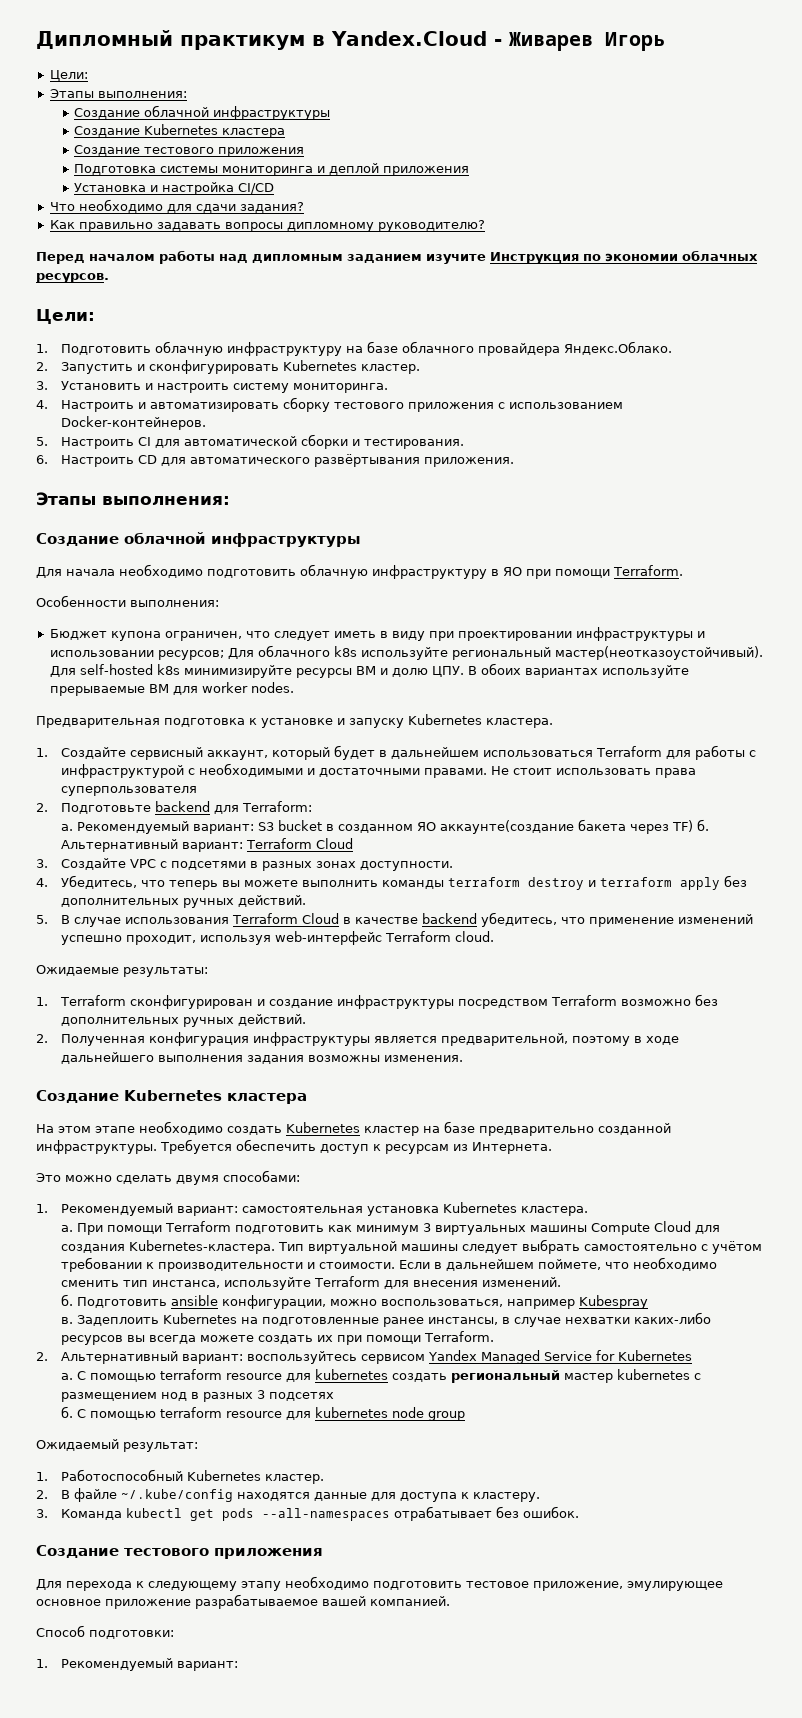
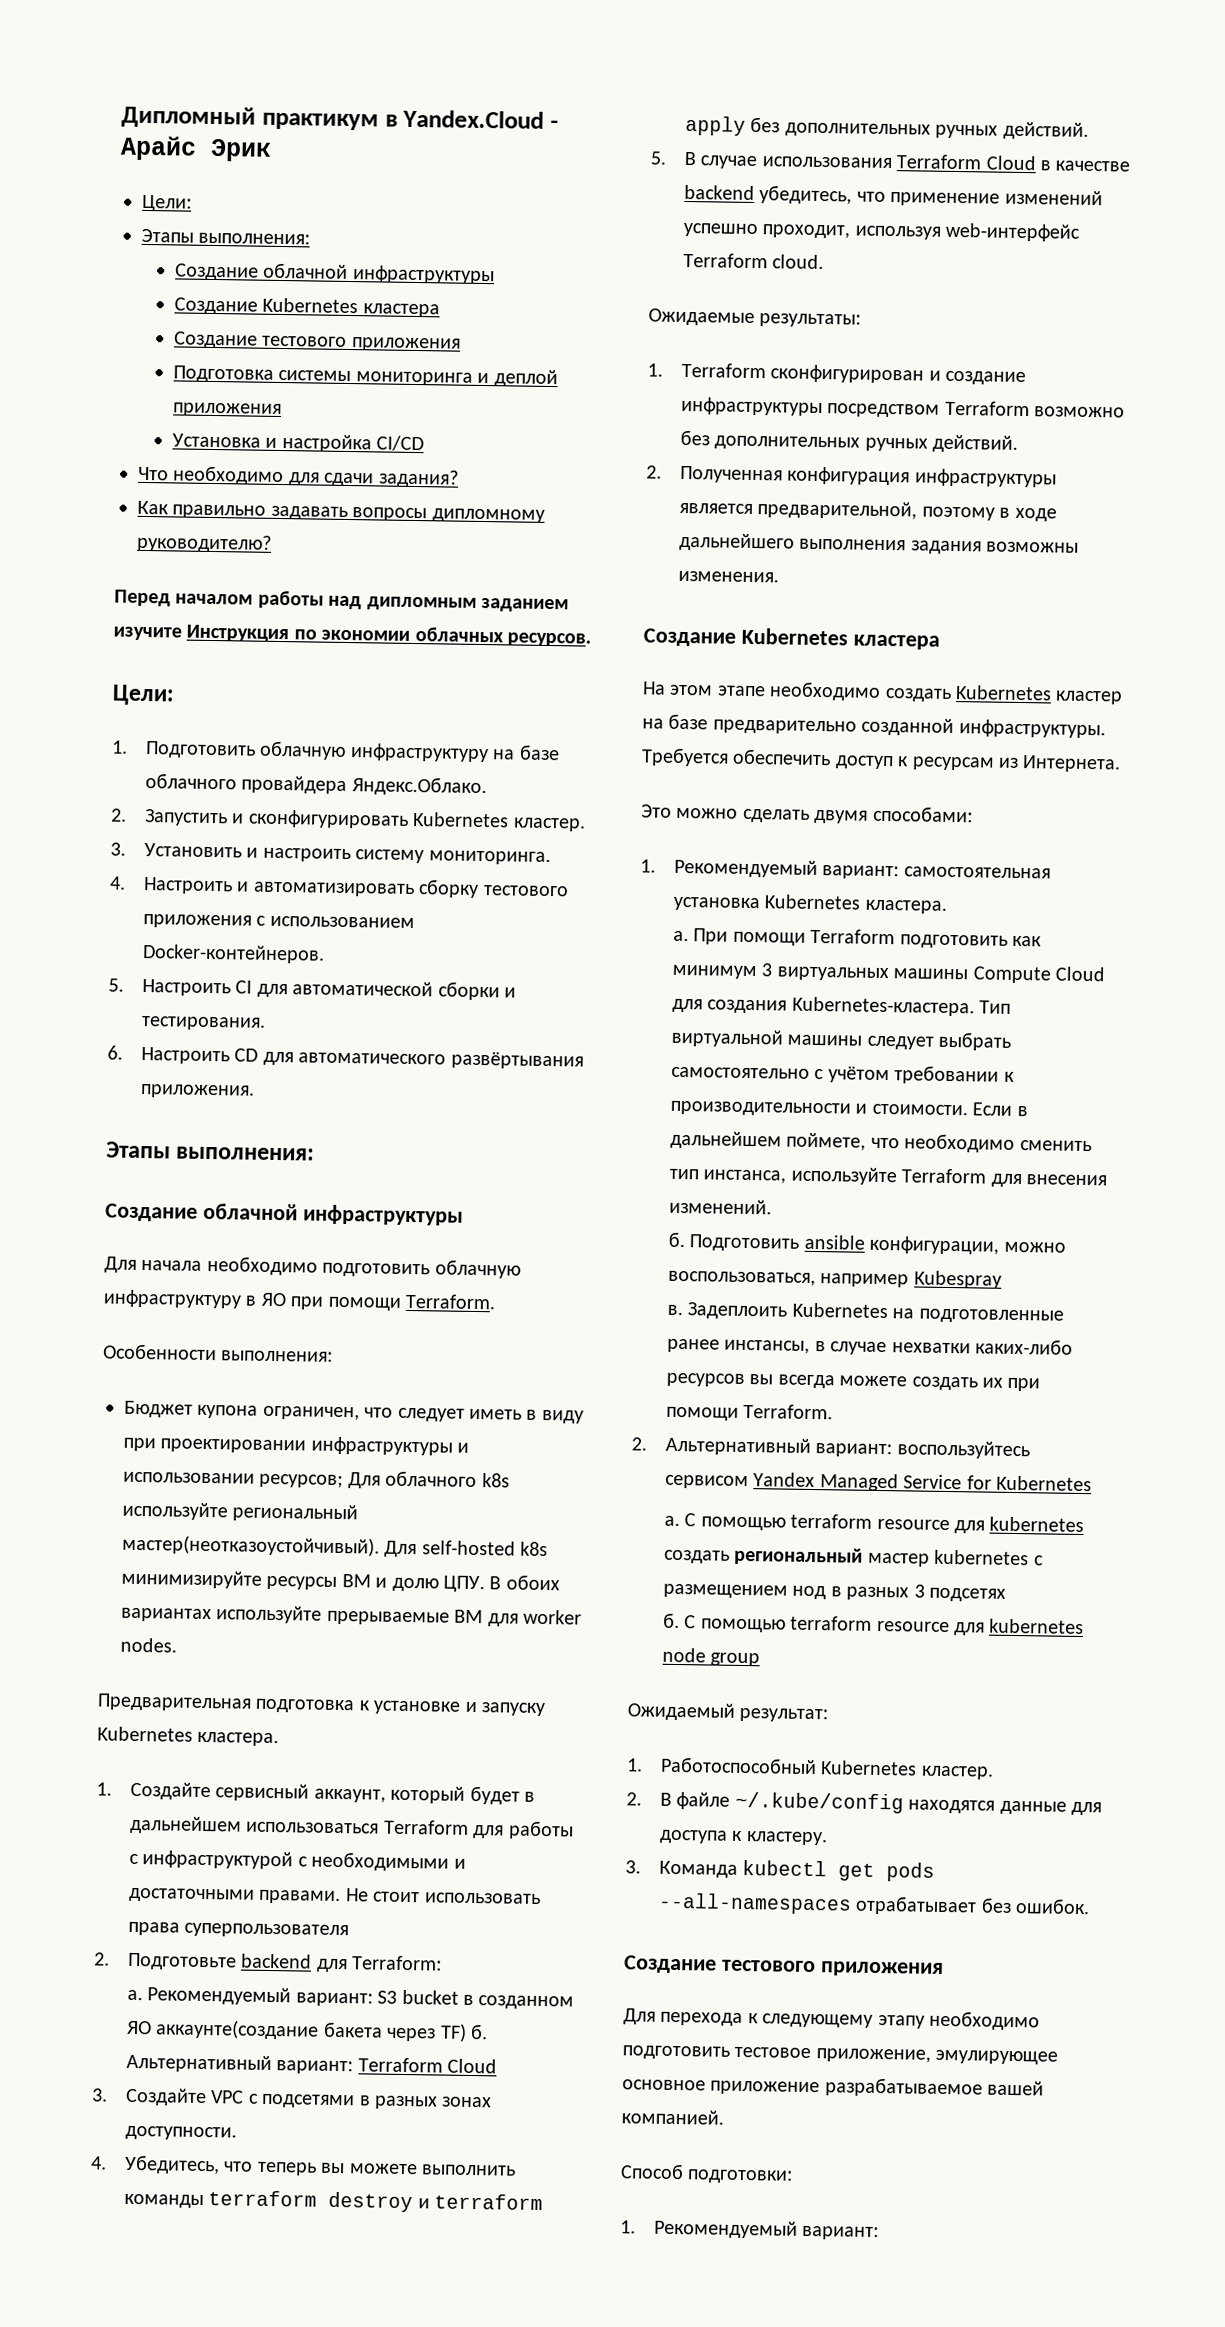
- Дипломный практикум в Yandex.Cloud - Живарев Игорь
+ Дипломный практикум в Yandex.Cloud - Арайс Эрик

